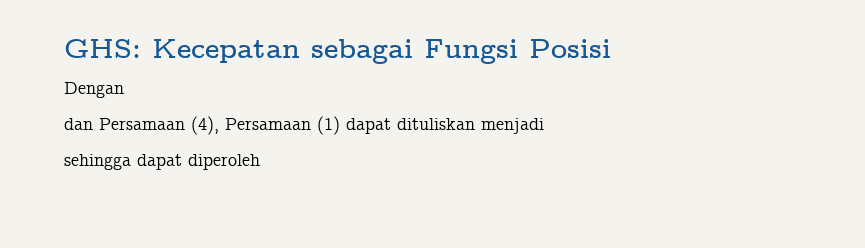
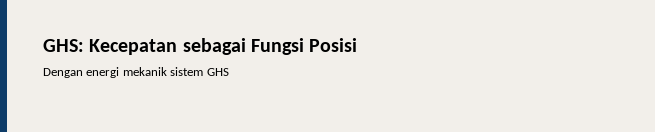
- Dengan
- dan Persamaan (4), Persamaan (1) dapat dituliskan menjadi
- sehingga dapat diperoleh
+ Dengan energi mekanik sistem GHS

